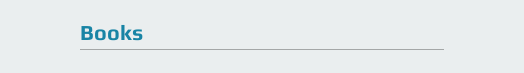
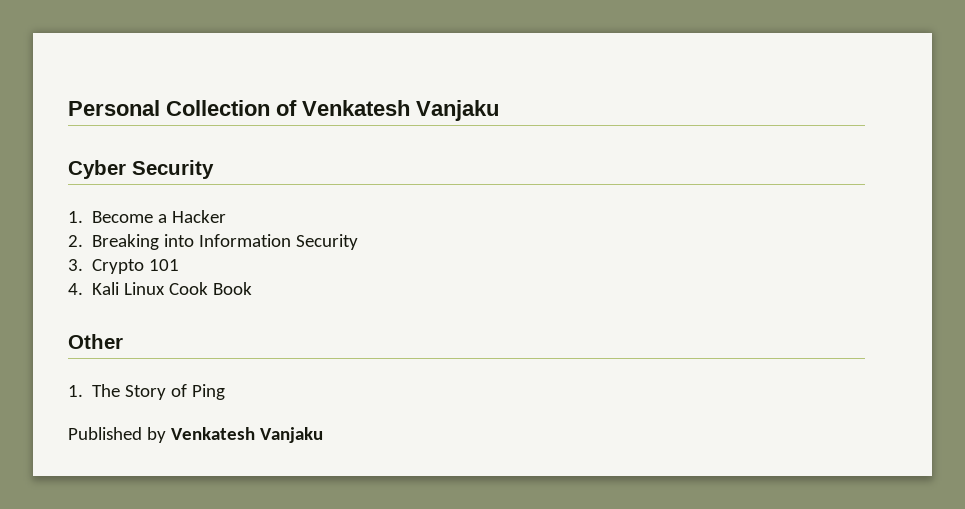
- Books
+ Personal Collection of Venkatesh Vanjaku
+ Cyber Security
+ 1. Become a Hacker
+ 2. Breaking into Information Security
+ 3. Crypto 101
+ 4. Kali Linux Cook Book
+ Other
+ 1. The Story of Ping
+ Published by Venkatesh Vanjaku

